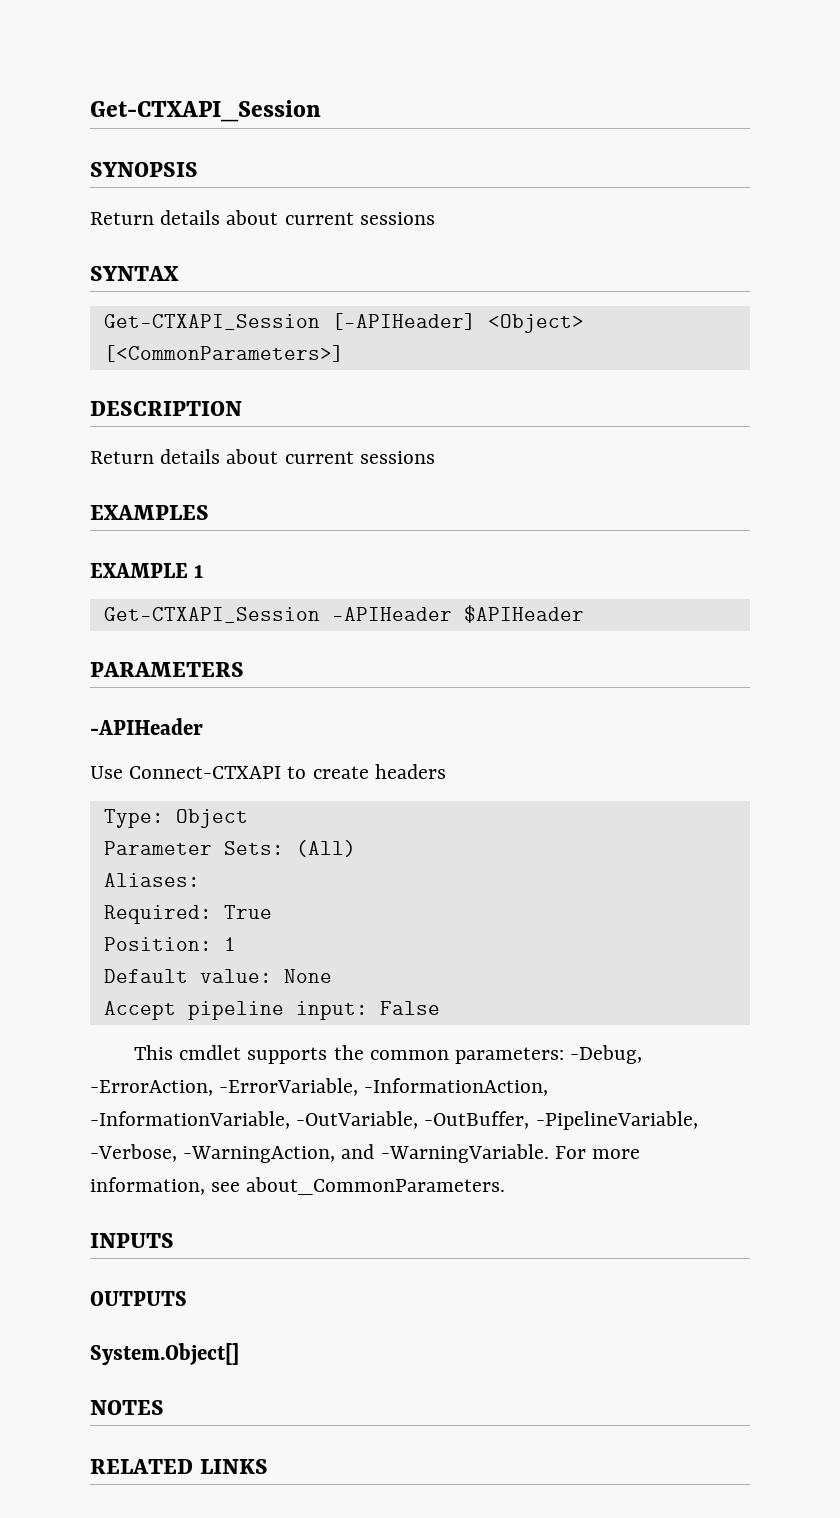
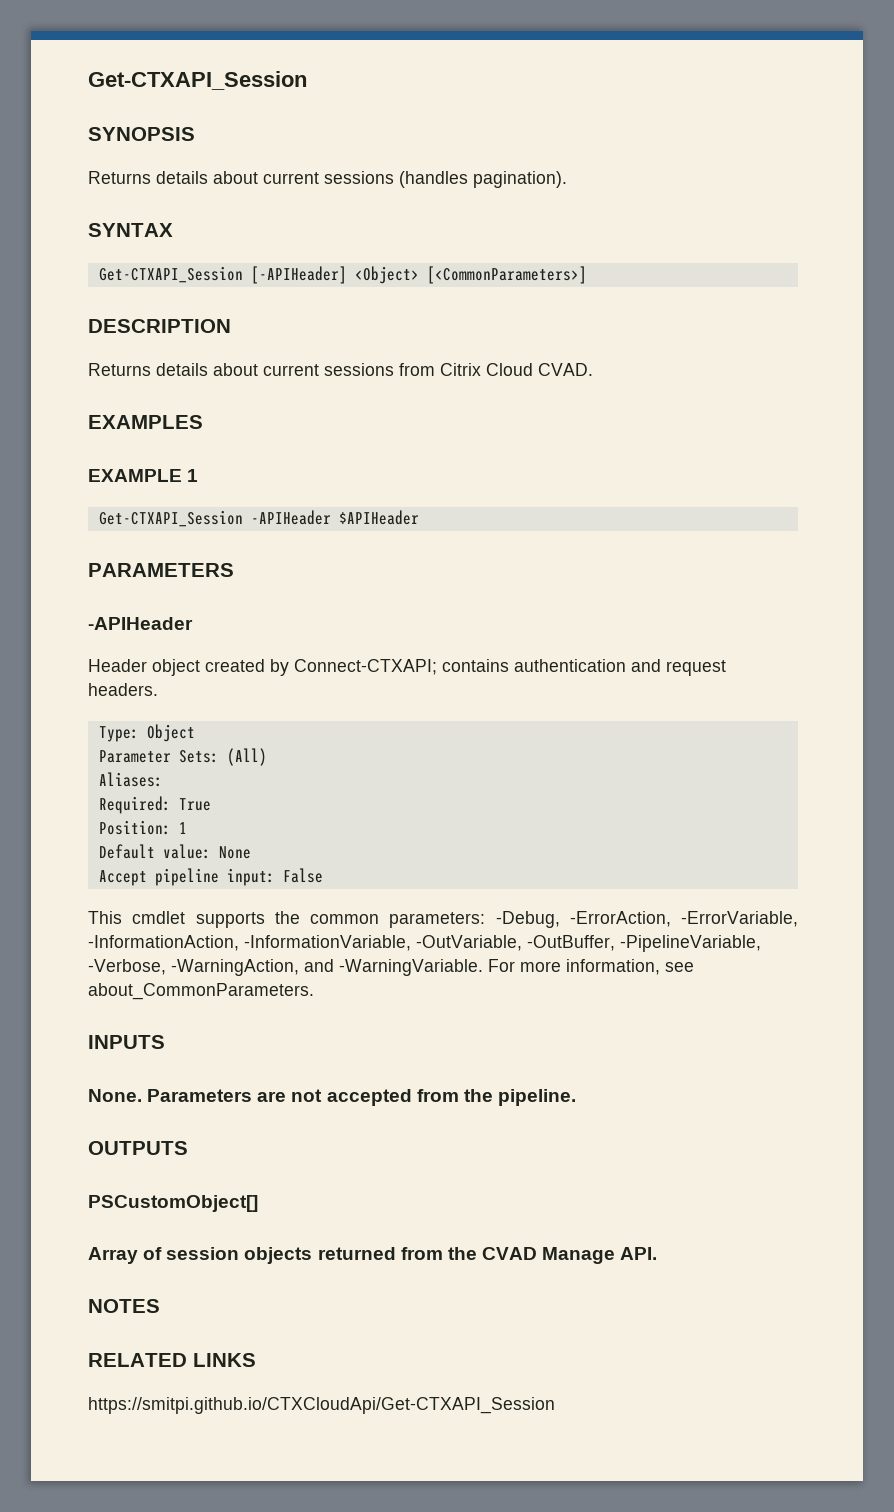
  SYNOPSIS
- Return details about current sessions
+ Returns details about current sessions (handles pagination).
  DESCRIPTION
- Return details about current sessions
+ Returns details about current sessions from Citrix Cloud CVAD.
- Use Connect-CTXAPI to create headers
+ Header object created by Connect-CTXAPI; contains authentication and request headers.
+ None. Parameters are not accepted from the pipeline.
  OUTPUTS
- System.Object[]
+ PSCustomObject[]
+ Array of session objects returned from the CVAD Manage API.
+ https://smitpi.github.io/CTXCloudApi/Get-CTXAPI_Session

